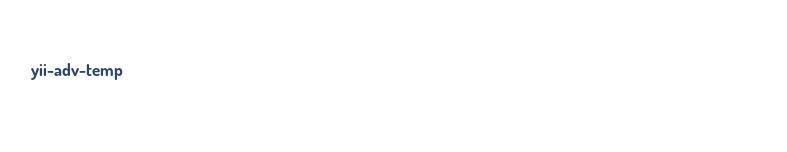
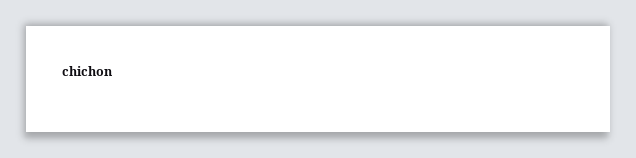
- yii-adv-temp
+ chichon

